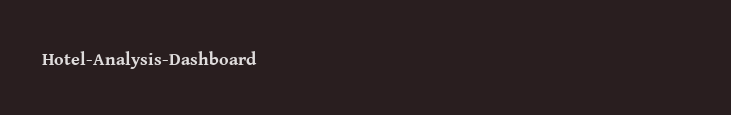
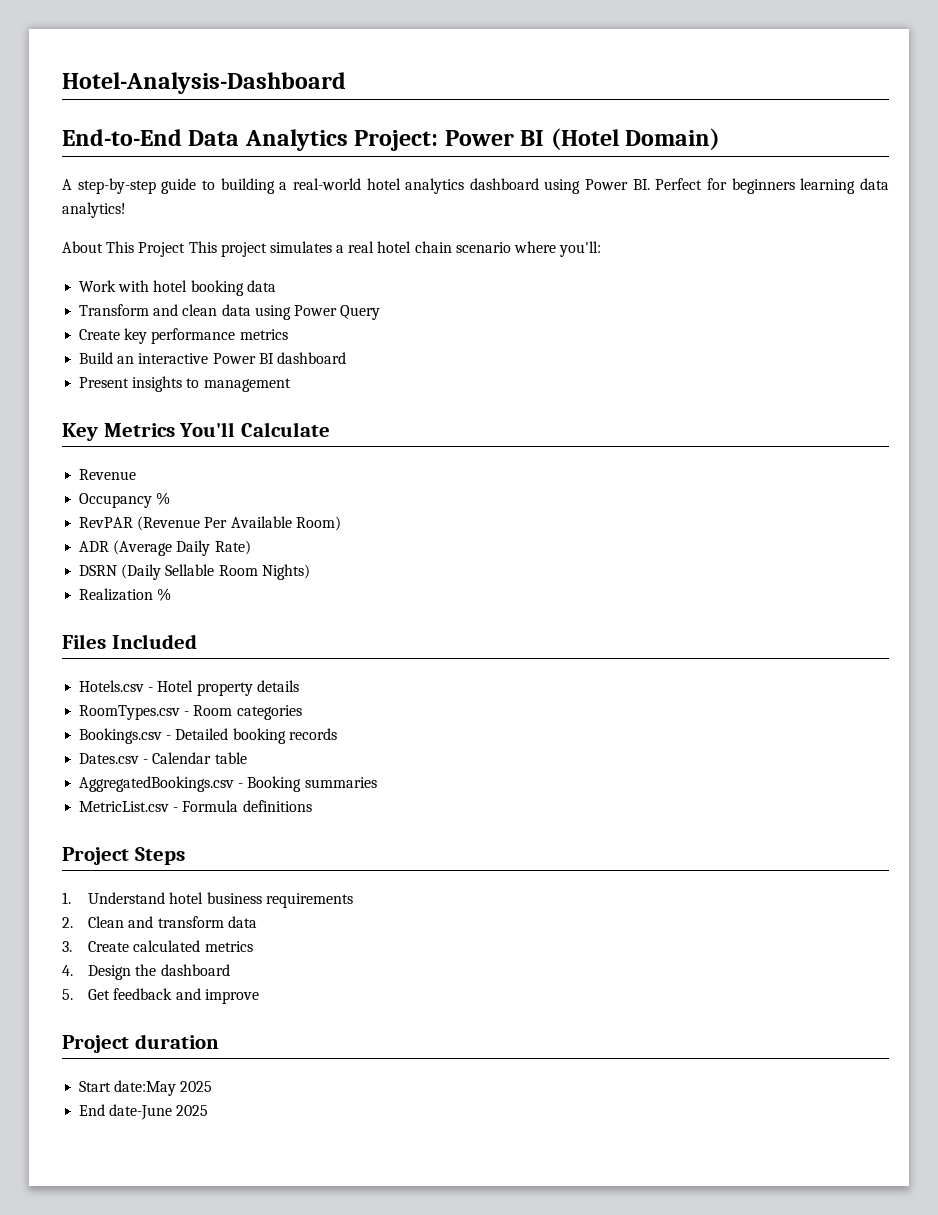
+ End-to-End Data Analytics Project: Power BI (Hotel Domain)
+ A step-by-step guide to building a real-world hotel analytics dashboard using Power BI. Perfect for beginners learning data analytics!
+ About This Project This project simulates a real hotel chain scenario where you'll:
+ Work with hotel booking data
+ Transform and clean data using Power Query
+ Create key performance metrics
+ Build an interactive Power BI dashboard
+ Present insights to management
+ Key Metrics You'll Calculate
+ Revenue
+ Occupancy %
+ RevPAR (Revenue Per Available Room)
+ ADR (Average Daily Rate)
+ DSRN (Daily Sellable Room Nights)
+ Realization %
+ Files Included
+ Hotels.csv - Hotel property details
+ RoomTypes.csv - Room categories
+ Bookings.csv - Detailed booking records
+ Dates.csv - Calendar table
+ AggregatedBookings.csv - Booking summaries
+ MetricList.csv - Formula definitions
+ Project Steps
+ 1. Understand hotel business requirements
+ 2. Clean and transform data
+ 3. Create calculated metrics
+ 4. Design the dashboard
+ 5. Get feedback and improve
+ Project duration
+ Start date:May 2025
+ End date-June 2025

